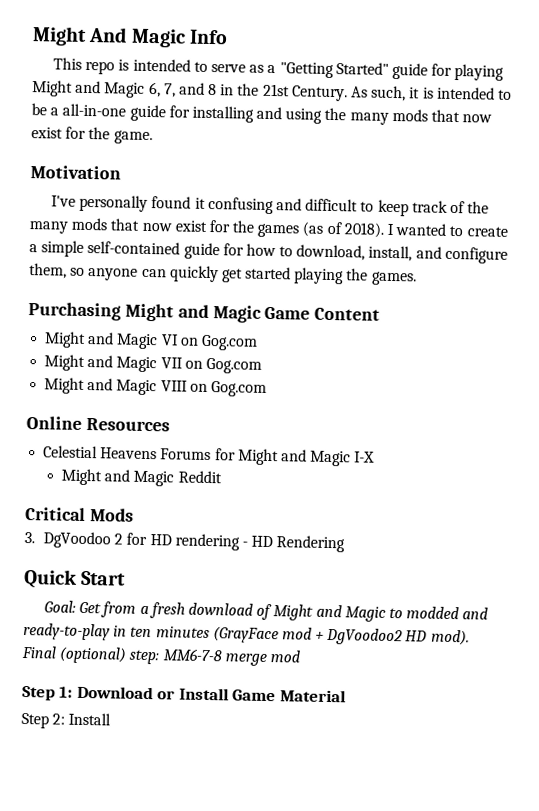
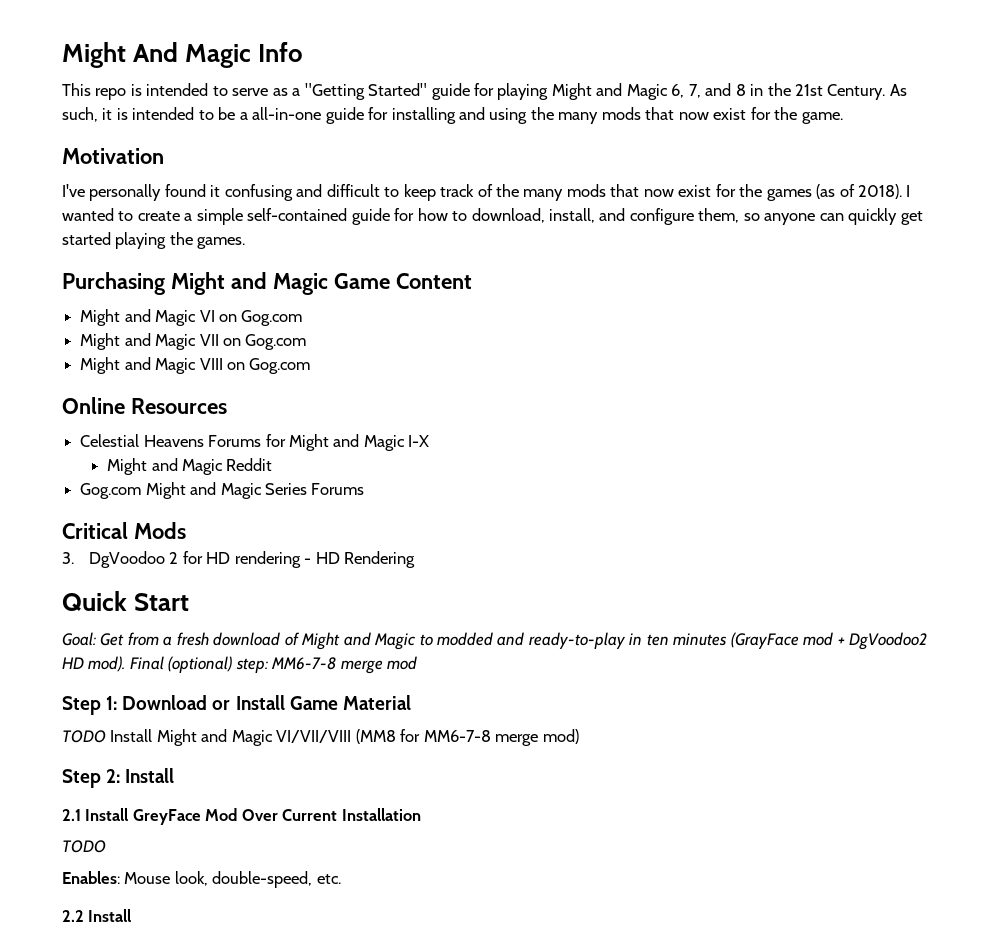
+ Gog.com Might and Magic Series Forums
+ TODO Install Might and Magic VI/VII/VIII (MM8 for MM6-7-8 merge mod)
  Step 2: Install
+ 2.1 Install GreyFace Mod Over Current Installation
+ TODO
+ Enables: Mouse look, double-speed, etc.
+ 2.2 Install

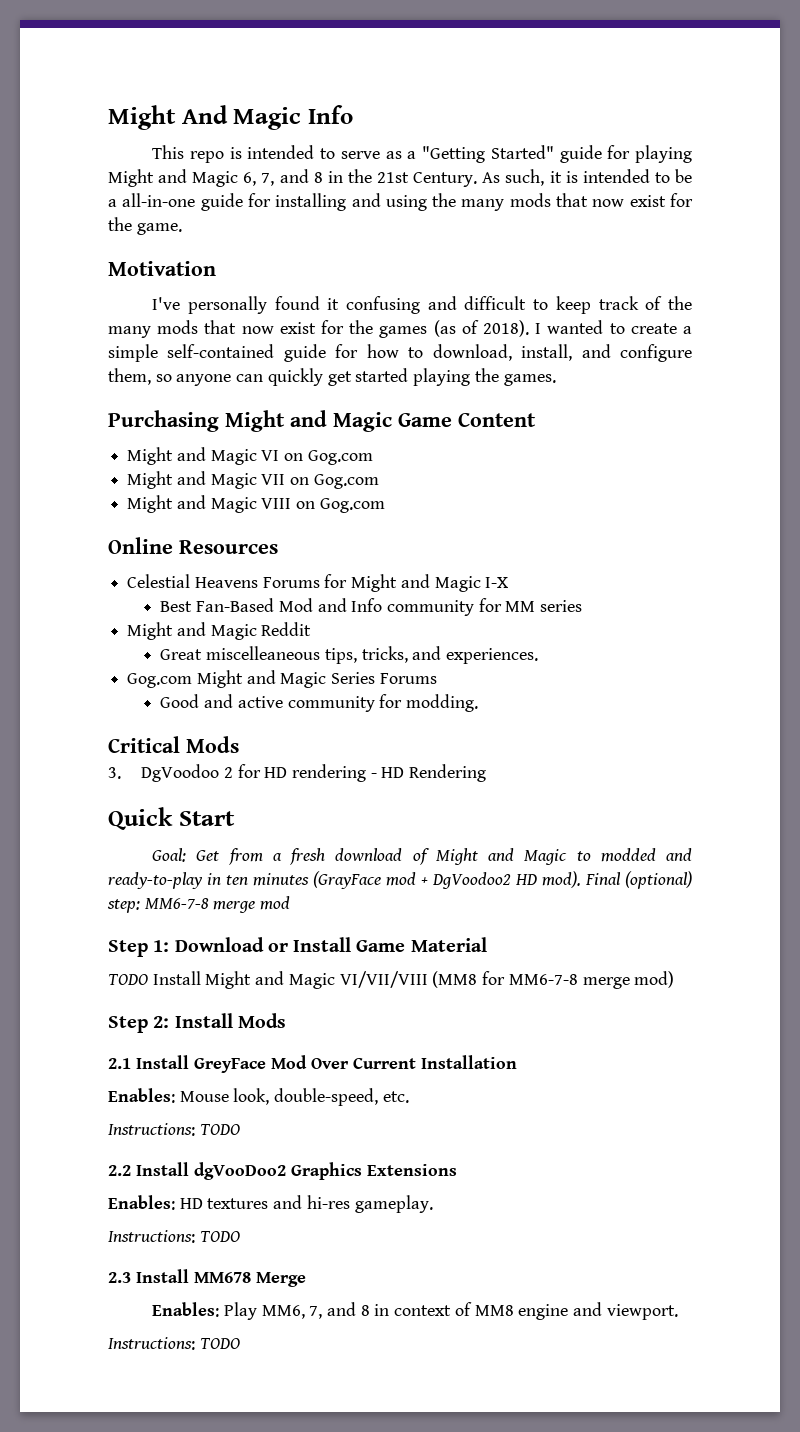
+ Best Fan-Based Mod and Info community for MM series
  Might and Magic Reddit
+ Great miscelleaneous tips, tricks, and experiences.
+ Good and active community for modding.
- Step 2: Install
+ Step 2: Install Mods
  2.1 Install GreyFace Mod Over Current Installation
- TODO
  Enables: Mouse look, double-speed, etc.
+ Instructions: TODO
- 2.2 Install
+ 2.2 Install dgVooDoo2 Graphics Extensions
+ Enables: HD textures and hi-res gameplay.
+ Instructions: TODO
+ 2.3 Install MM678 Merge
+ Enables: Play MM6, 7, and 8 in context of MM8 engine and viewport.
+ Instructions: TODO

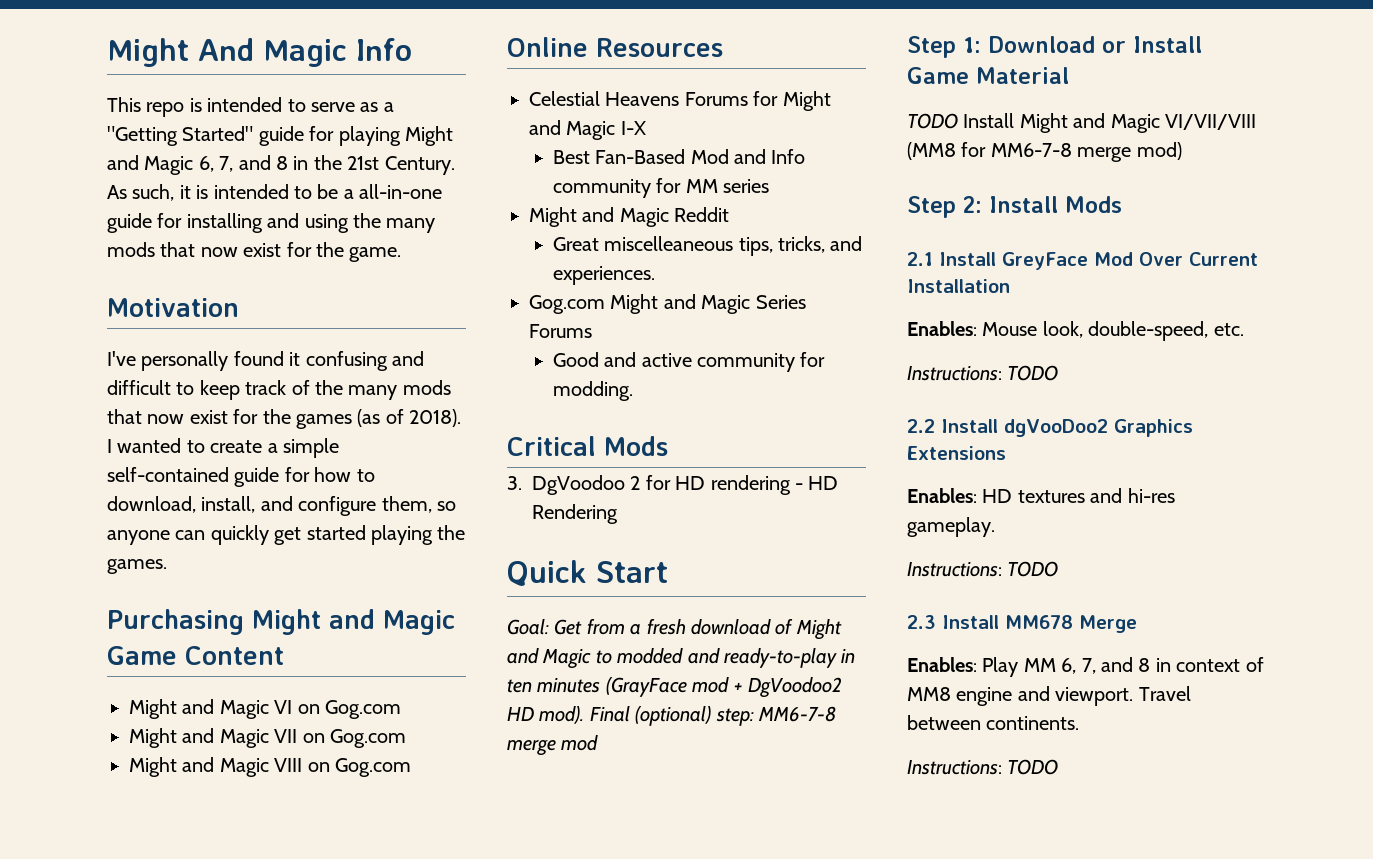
- Enables: Play MM6, 7, and 8 in context of MM8 engine and viewport.
+ Enables: Play MM 6, 7, and 8 in context of MM8 engine and viewport. Travel between continents.

